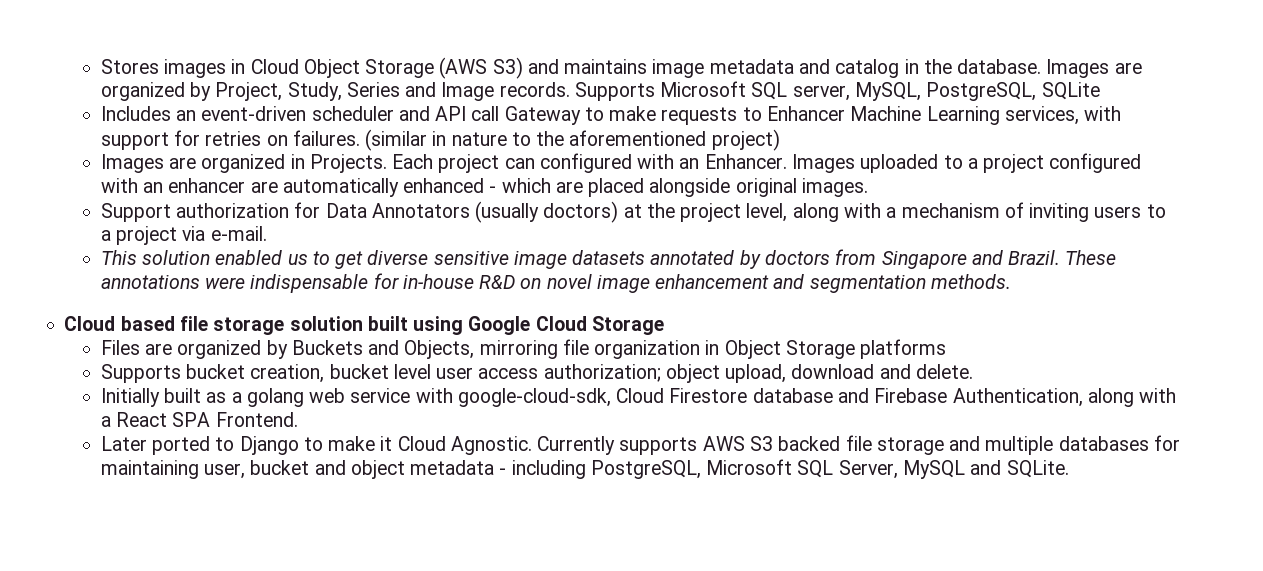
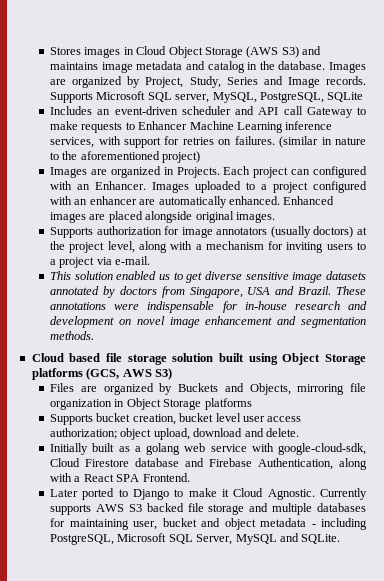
- Includes an event-driven scheduler and API call Gateway to make requests to Enhancer Machine Learning services, with support for retries on failures.
+ Includes an event-driven scheduler and API call Gateway to make requests to Enhancer Machine Learning inference services, with support for retries on failures.
- Images uploaded to a project configured with an enhancer are automatically enhanced - which are placed alongside original images.
+ Images uploaded to a project configured with an enhancer are automatically enhanced. Enhanced images are placed alongside original images.
- Support authorization for Data Annotators (usually doctors) at the project level, along with a mechanism of inviting users to a project via e-mail.
+ Supports authorization for image annotators (usually doctors) at the project level, along with a mechanism for inviting users to a project via e-mail.
- This solution enabled us to get diverse sensitive image datasets annotated by doctors from Singapore and Brazil.
+ This solution enabled us to get diverse sensitive image datasets annotated by doctors from Singapore, USA and Brazil.
- These annotations were indispensable for in-house R&D on novel image enhancement and segmentation methods.
+ These annotations were indispensable for in-house research and development on novel image enhancement and segmentation methods.
- Cloud based file storage solution built using Google Cloud Storage
+ Cloud based file storage solution built using Object Storage platforms (GCS, AWS S3)

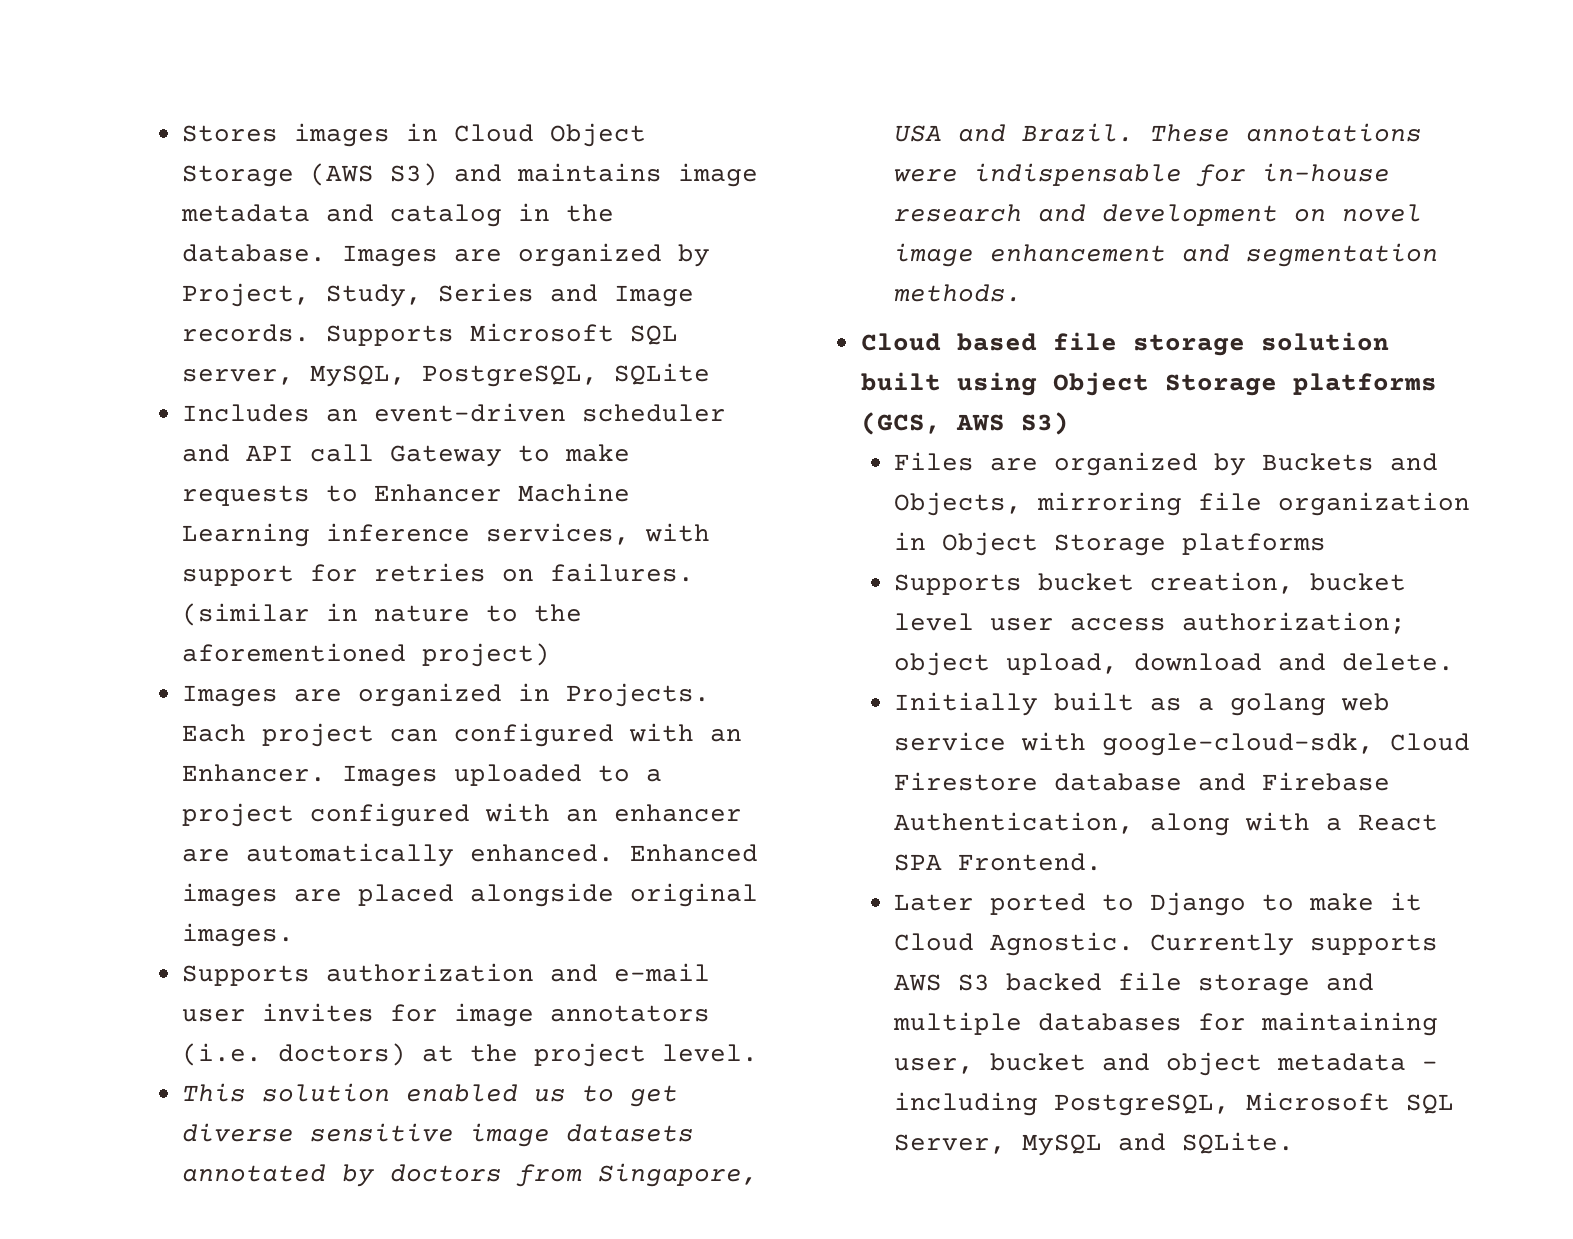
- Supports authorization for image annotators (usually doctors) at the project level, along with a mechanism for inviting users to a project via e-mail.
+ Supports authorization and e-mail user invites for image annotators (i.e. doctors) at the project level.

